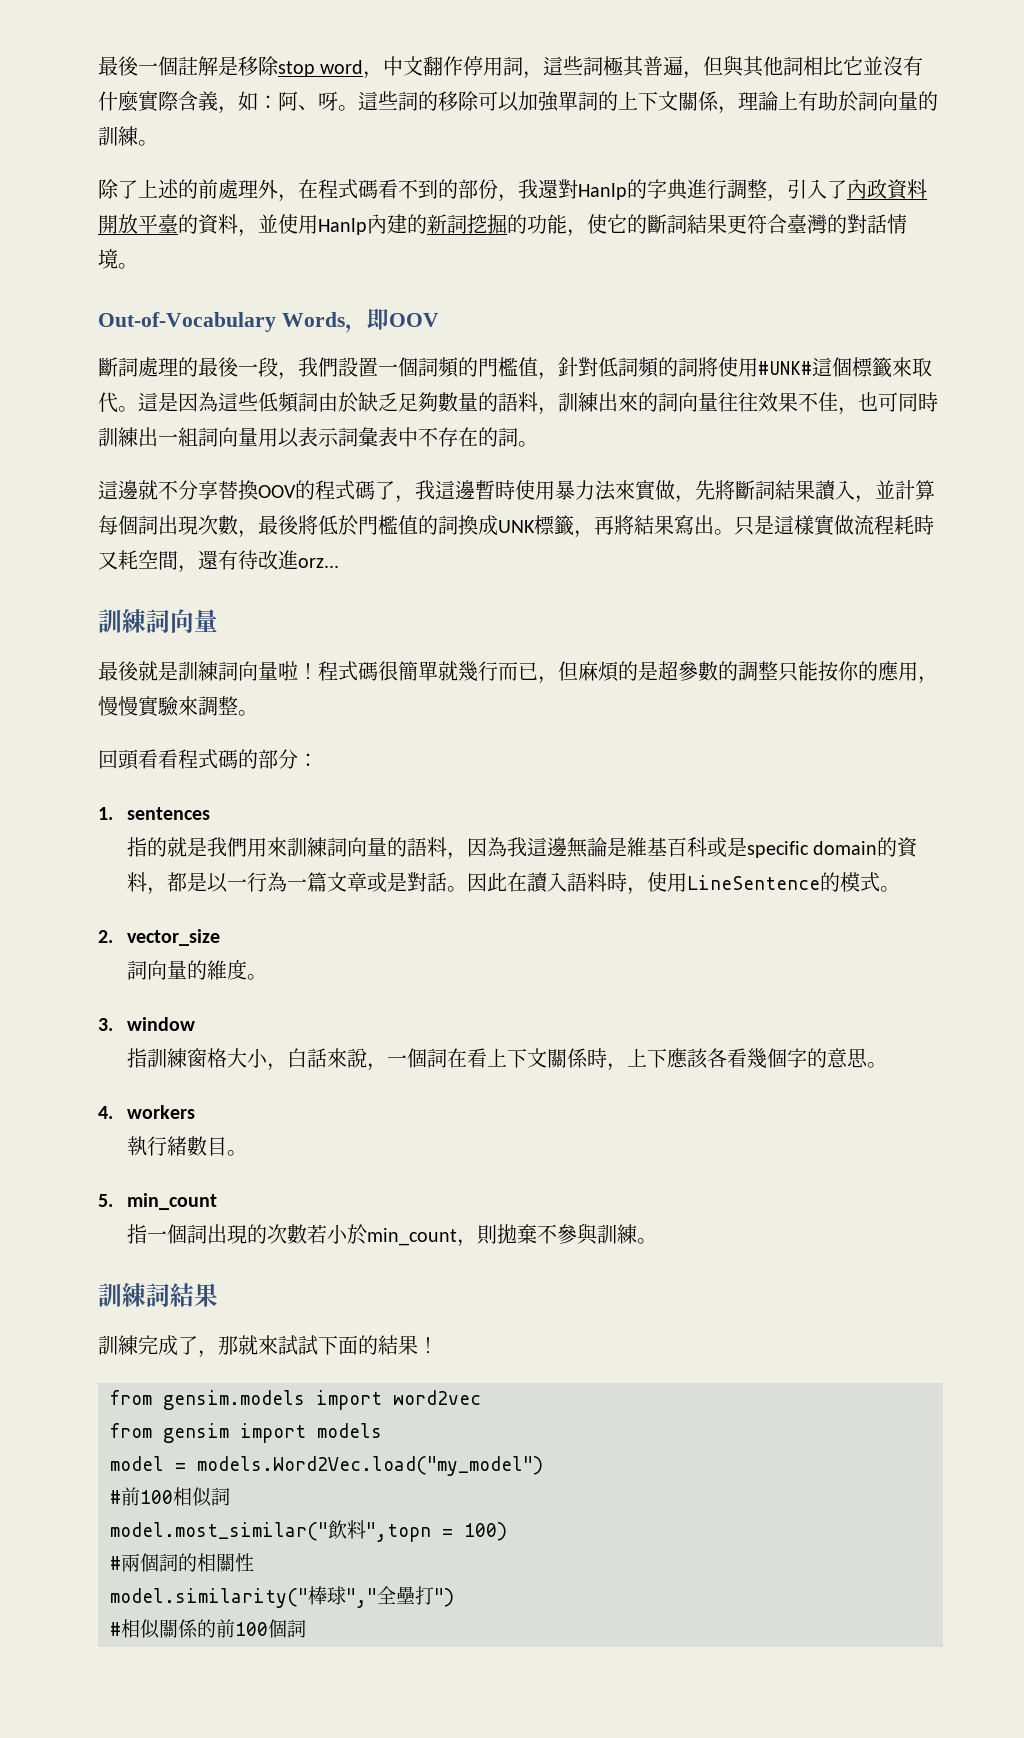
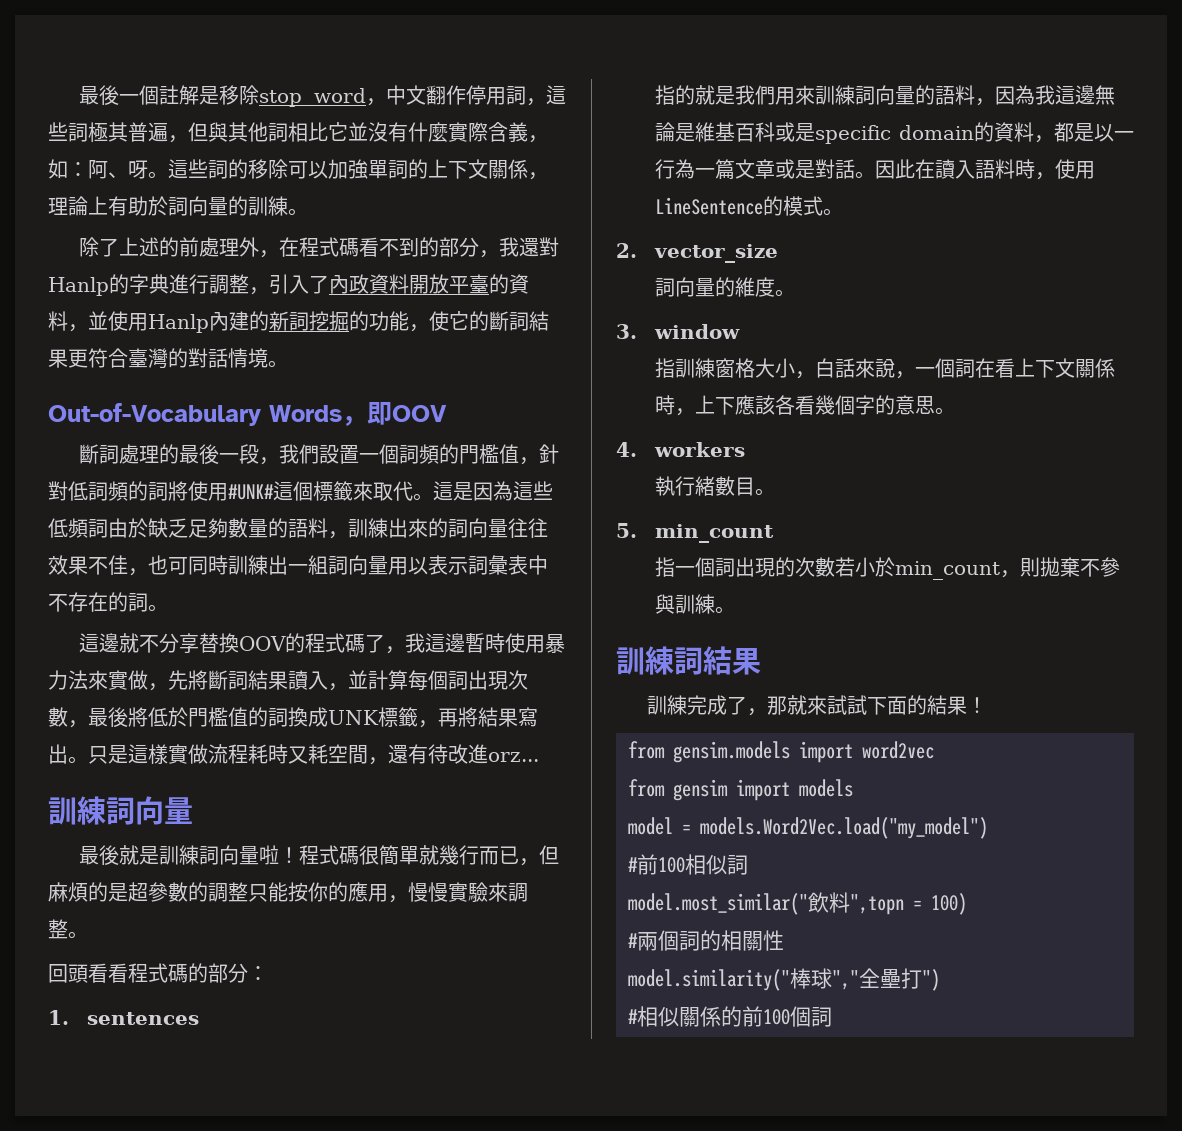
- 除了上述的前處理外，在程式碼看不到的部份，我還對Hanlp的字典進行調整，引入了內政資料開放平臺的資料，並使用Hanlp內建的新詞挖掘的功能，使它的斷詞結果更符合臺灣的對話情境。
+ 除了上述的前處理外，在程式碼看不到的部分，我還對Hanlp的字典進行調整，引入了內政資料開放平臺的資料，並使用Hanlp內建的新詞挖掘的功能，使它的斷詞結果更符合臺灣的對話情境。

